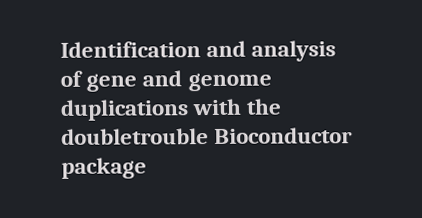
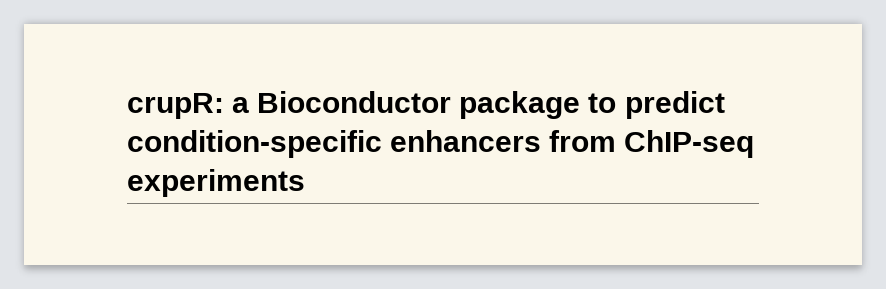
- Identification and analysis of gene and genome duplications with the doubletrouble Bioconductor package
+ crupR: a Bioconductor package to predict condition-specific enhancers from ChIP-seq experiments

